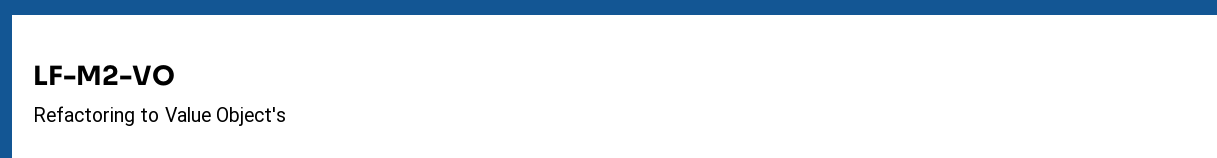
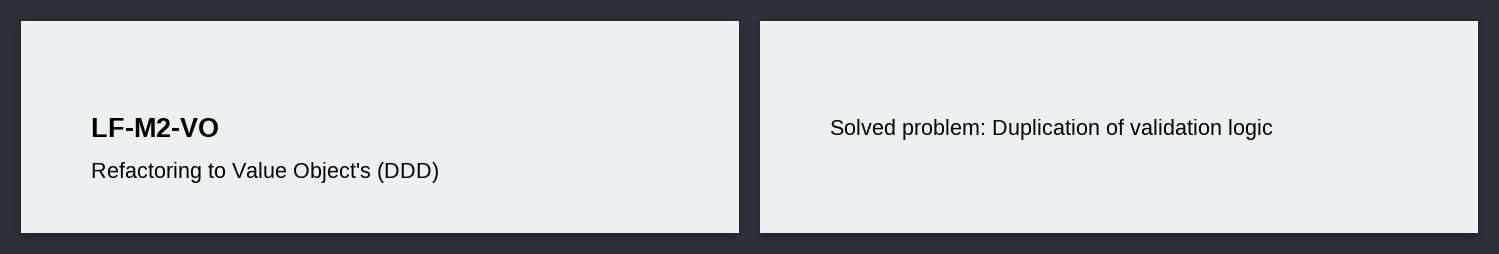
- Refactoring to Value Object's
+ Refactoring to Value Object's (DDD)
+ Solved problem: Duplication of validation logic

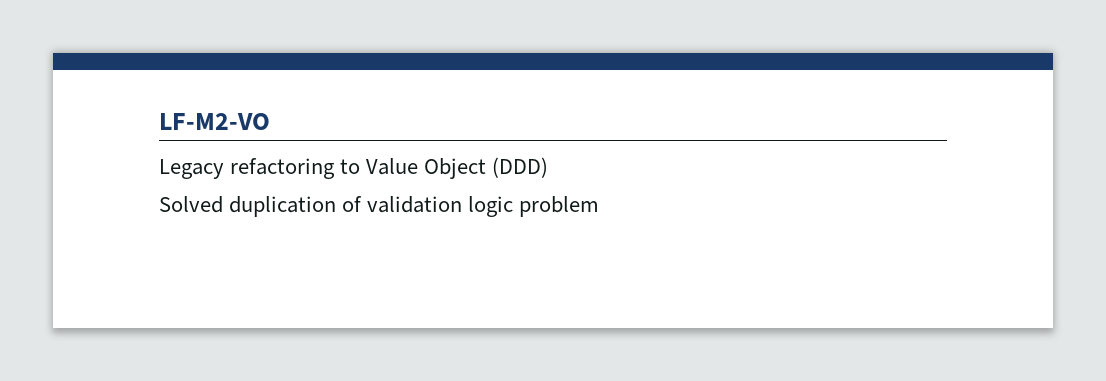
- Refactoring to Value Object's (DDD)
+ Legacy refactoring to Value Object (DDD)
- Solved problem: Duplication of validation logic
+ Solved duplication of validation logic problem

